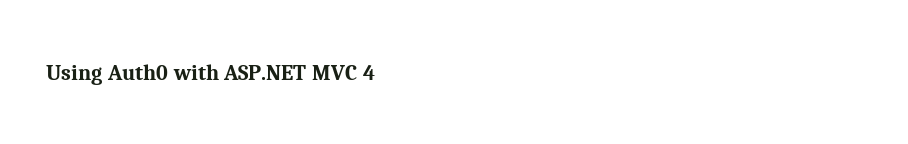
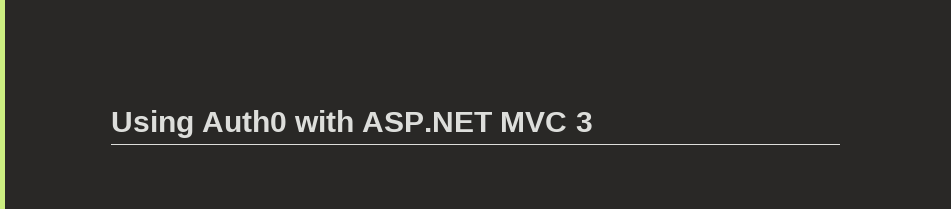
- Using Auth0 with ASP.NET MVC 4
+ Using Auth0 with ASP.NET MVC 3

